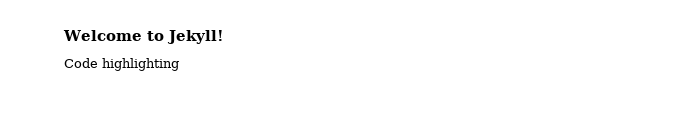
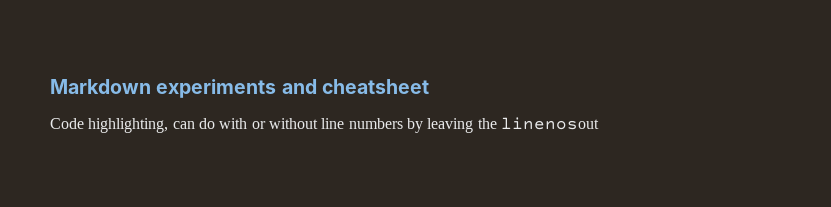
- Welcome to Jekyll!
- Code highlighting
+ Markdown experiments and cheatsheet
+ Code highlighting, can do with or without line numbers by leaving the linenosout

